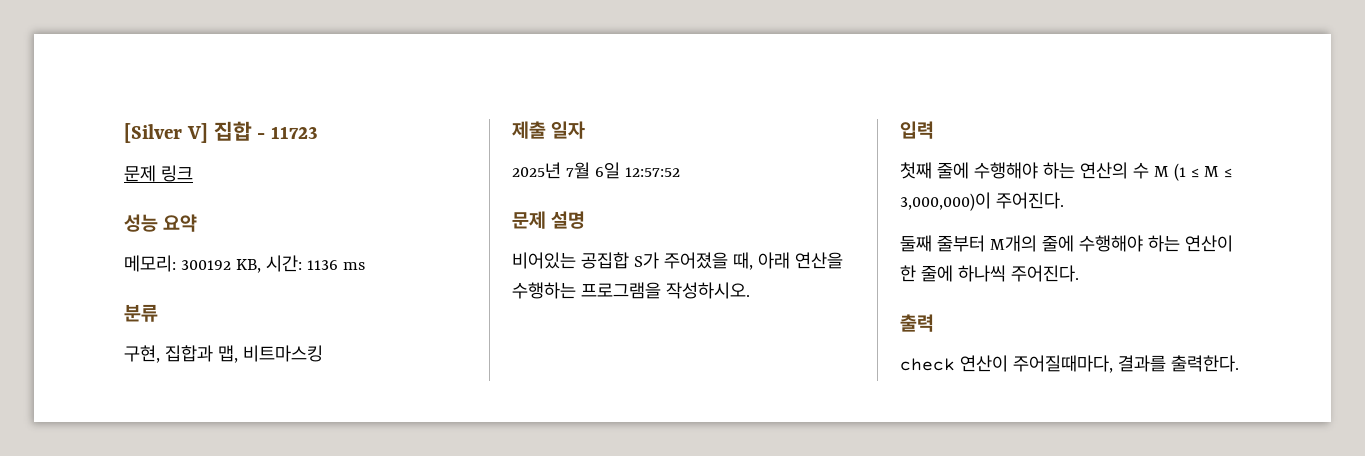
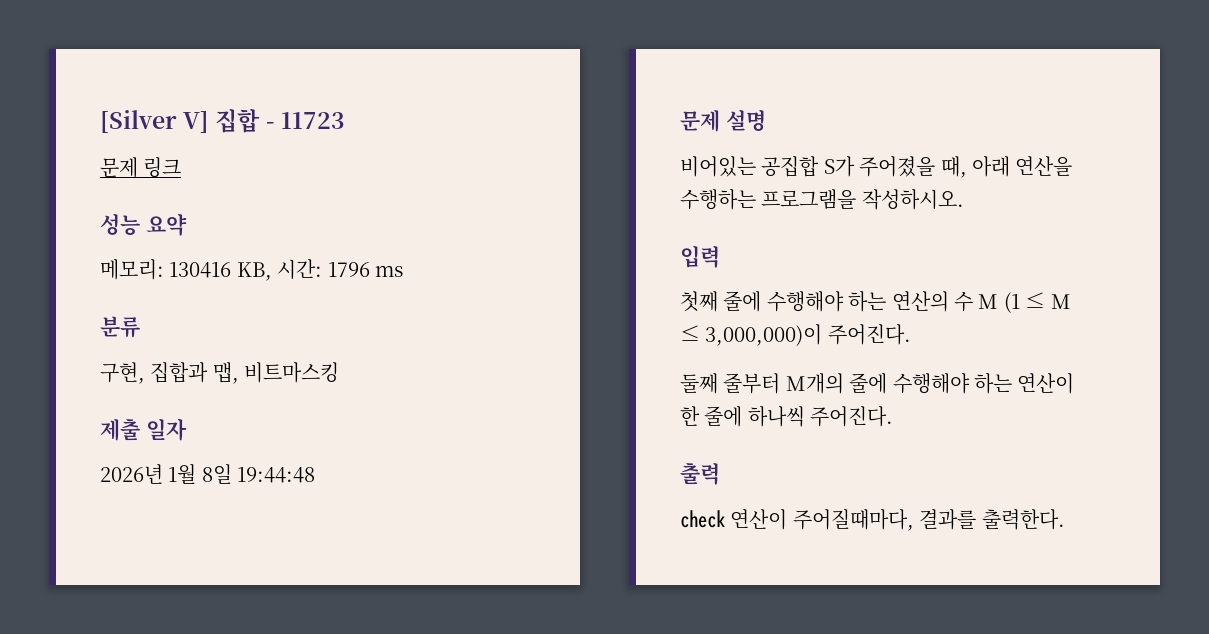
- 메모리: 300192 KB, 시간: 1136 ms
+ 메모리: 130416 KB, 시간: 1796 ms
- 2025년 7월 6일 12:57:52
+ 2026년 1월 8일 19:44:48

